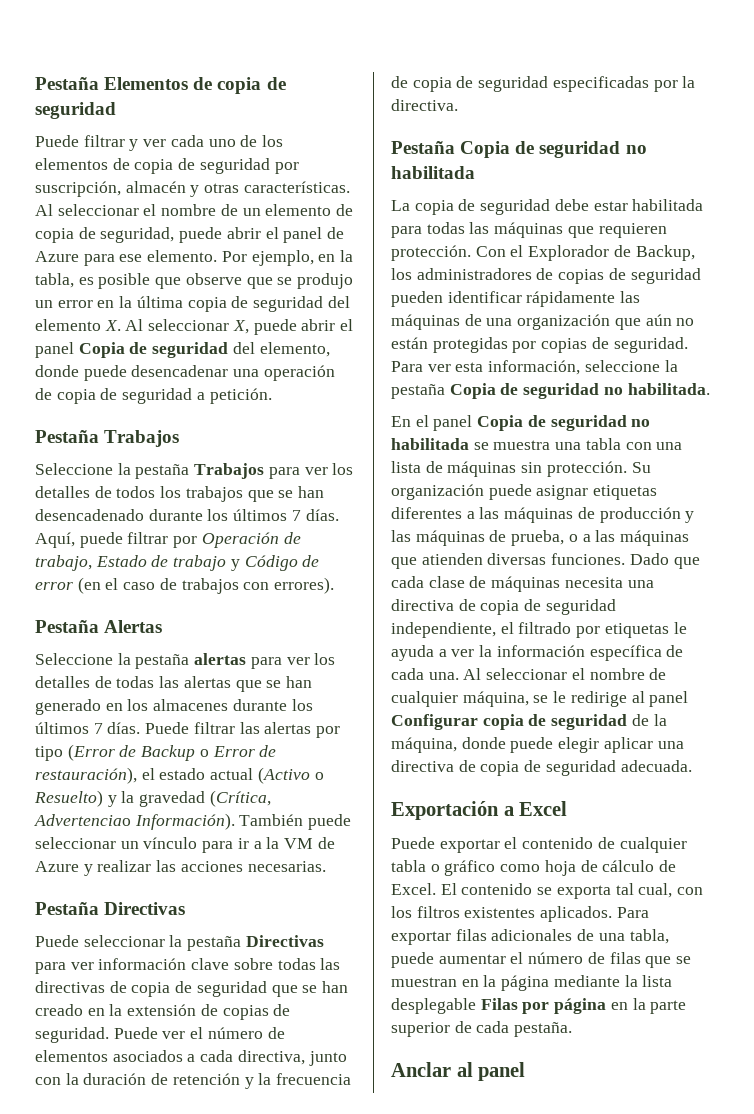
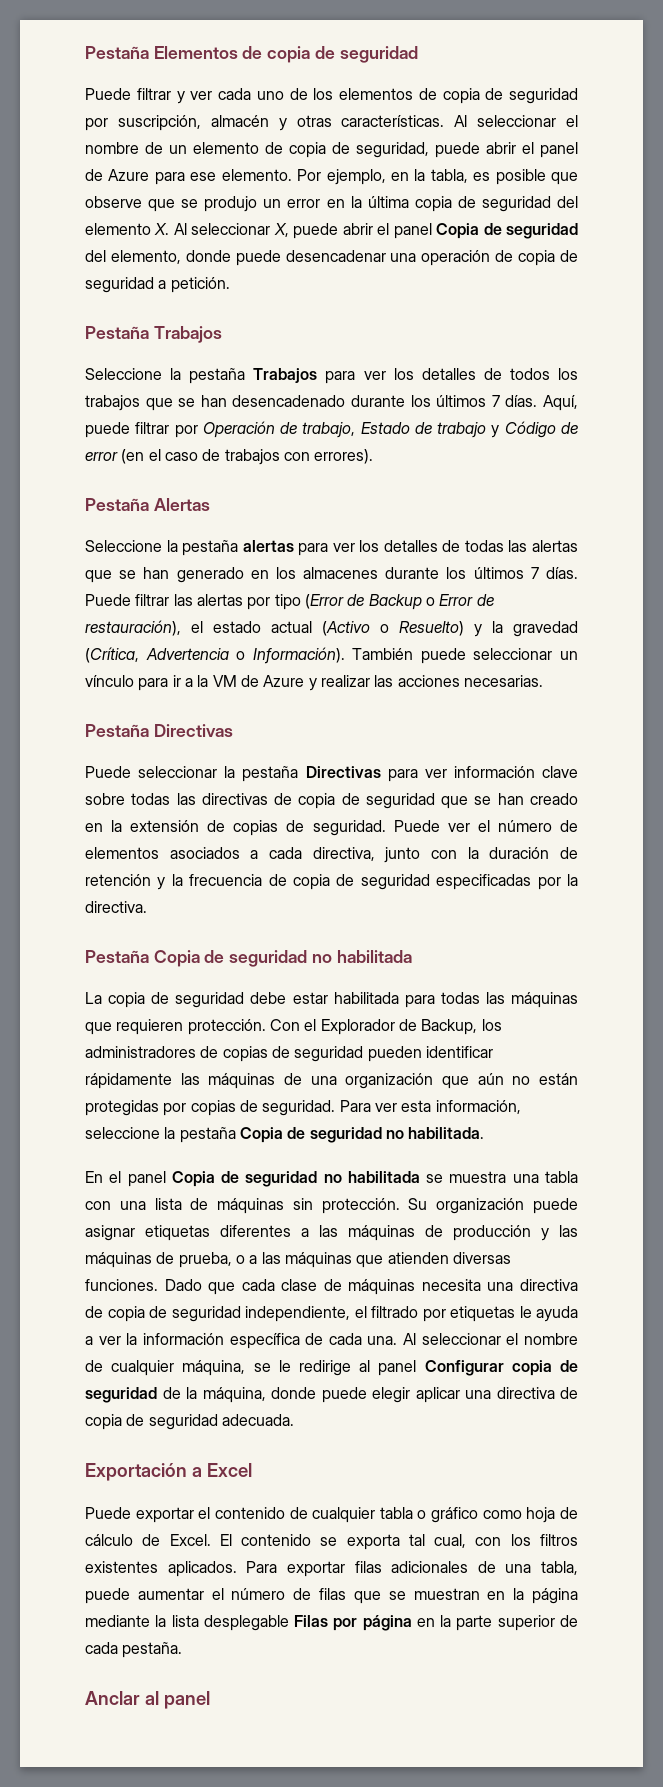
- Puede filtrar las alertas por tipo (Error de Backup o Error de restauración), el estado actual (Activo o Resuelto) y la gravedad (Crítica, Advertenciao Información).
+ Puede filtrar las alertas por tipo (Error de Backup o Error de restauración), el estado actual (Activo o Resuelto) y la gravedad (Crítica, Advertencia o Información).

